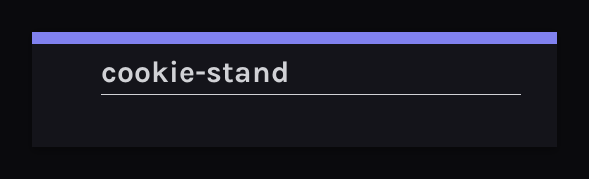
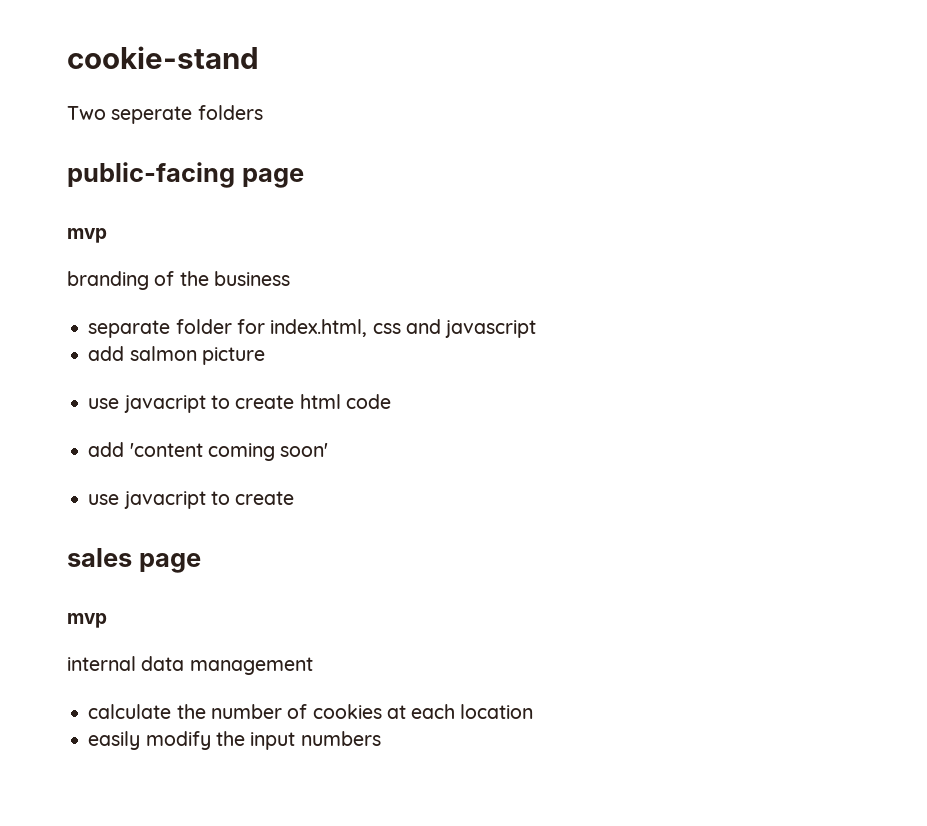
+ Two seperate folders
+ public-facing page
+ mvp
+ branding of the business
+ separate folder for index.html, css and javascript
+ add salmon picture
+ use javacript to create html code
+ add 'content coming soon'
+ use javacript to create
+ sales page
+ mvp
+ internal data management
+ calculate the number of cookies at each location
+ easily modify the input numbers

